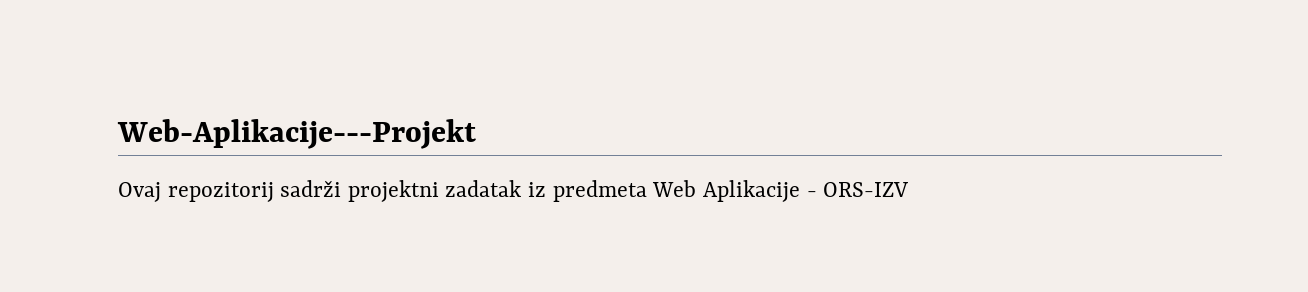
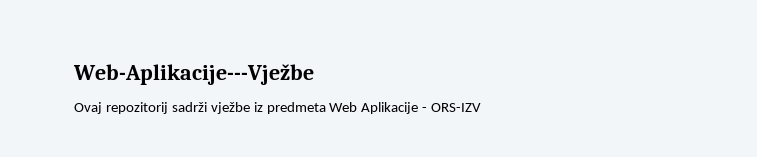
- Web-Aplikacije---Projekt
+ Web-Aplikacije---Vježbe
- Ovaj repozitorij sadrži projektni zadatak iz predmeta Web Aplikacije - ORS-IZV
+ Ovaj repozitorij sadrži vježbe iz predmeta Web Aplikacije - ORS-IZV

